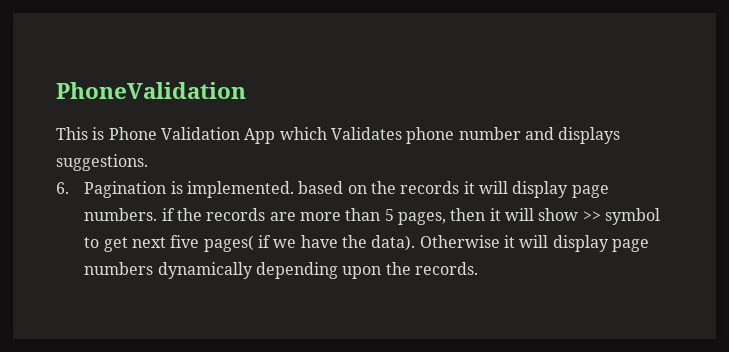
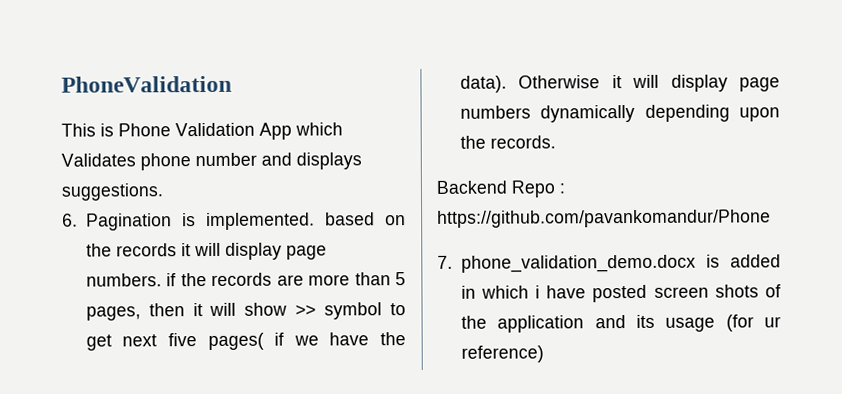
+ Backend Repo : https://github.com/pavankomandur/Phone
+ 7. phone_validation_demo.docx is added in which i have posted screen shots of the application and its usage (for ur reference)

